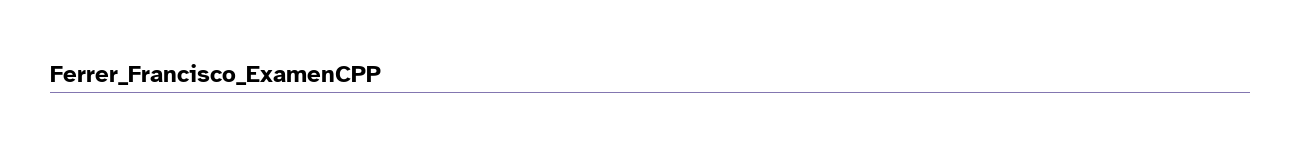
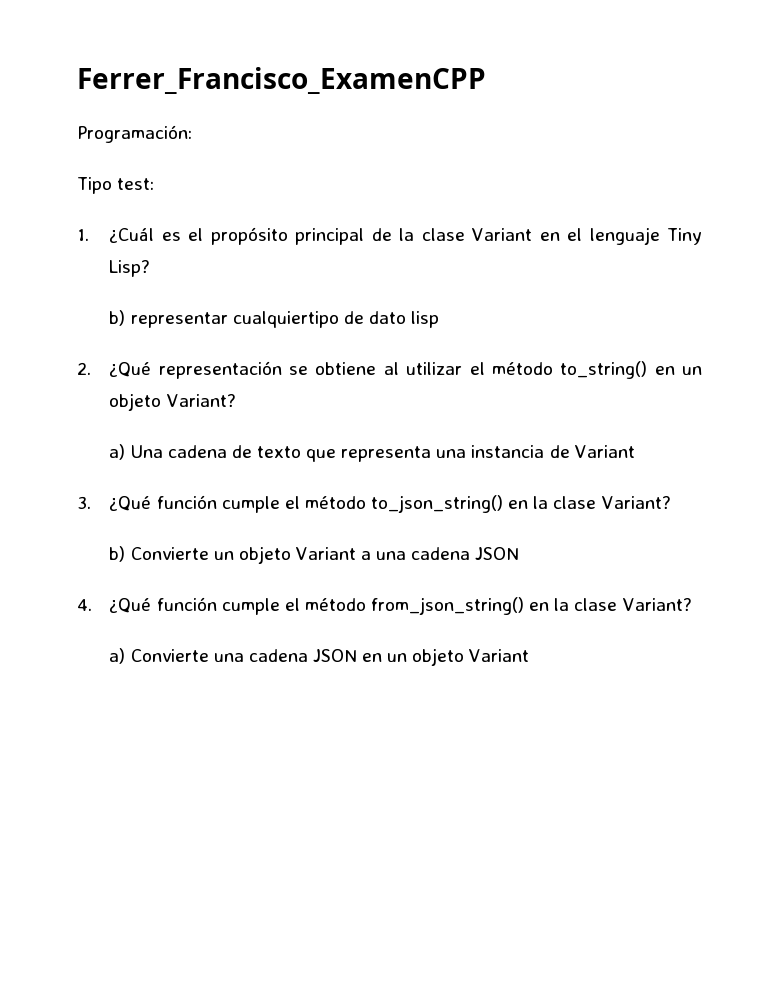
+ Programación:
+ Tipo test:
+ 1. ¿Cuál es el propósito principal de la clase Variant en el lenguaje Tiny Lisp?
+ b) representar cualquiertipo de dato lisp
+ 2. ¿Qué representación se obtiene al utilizar el método to_string() en un objeto Variant?
+ a) Una cadena de texto que representa una instancia de Variant
+ 3. ¿Qué función cumple el método to_json_string() en la clase Variant?
+ b) Convierte un objeto Variant a una cadena JSON
+ 4. ¿Qué función cumple el método from_json_string() en la clase Variant?
+ a) Convierte una cadena JSON en un objeto Variant

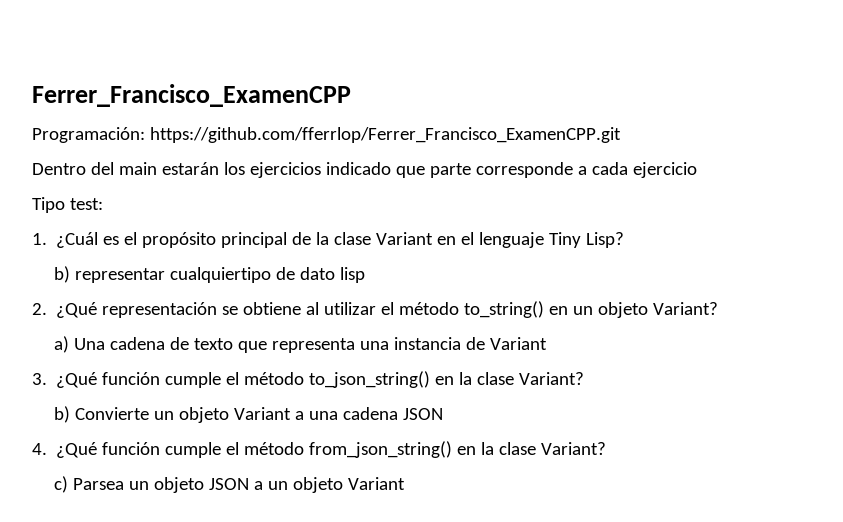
- Programación:
+ Programación: https://github.com/fferrlop/Ferrer_Francisco_ExamenCPP.git
+ Dentro del main estarán los ejercicios indicado que parte corresponde a cada ejercicio
- a) Convierte una cadena JSON en un objeto Variant
+ c) Parsea un objeto JSON a un objeto Variant

